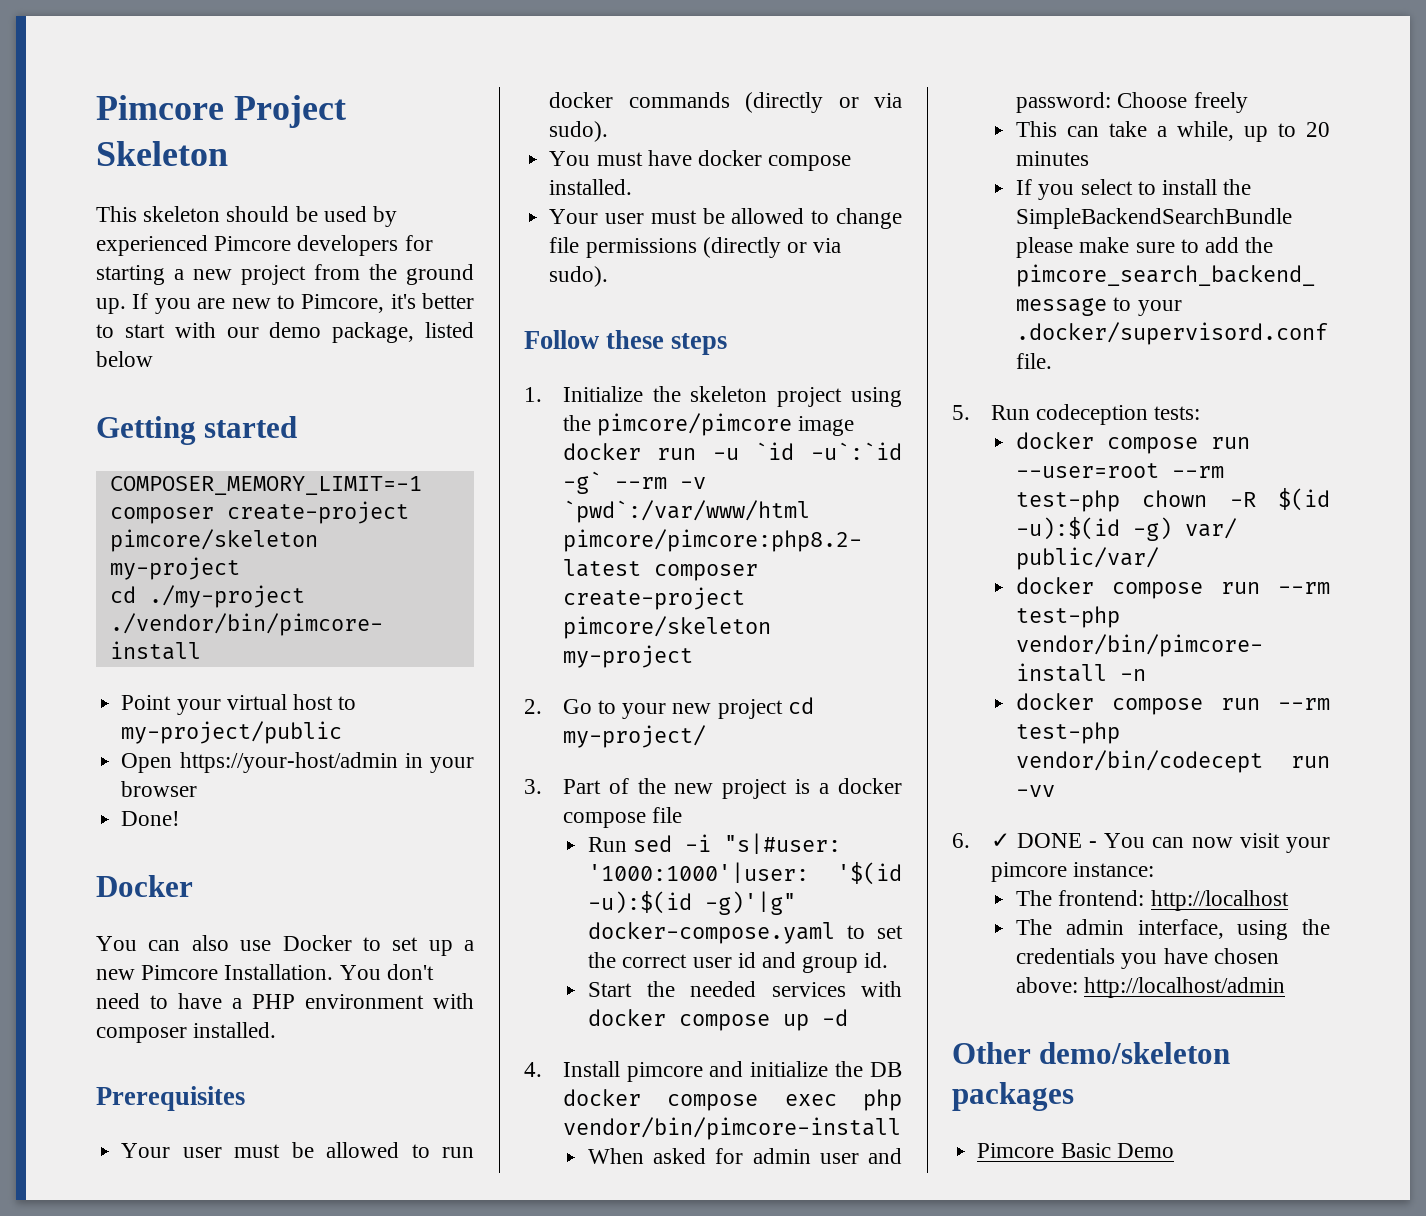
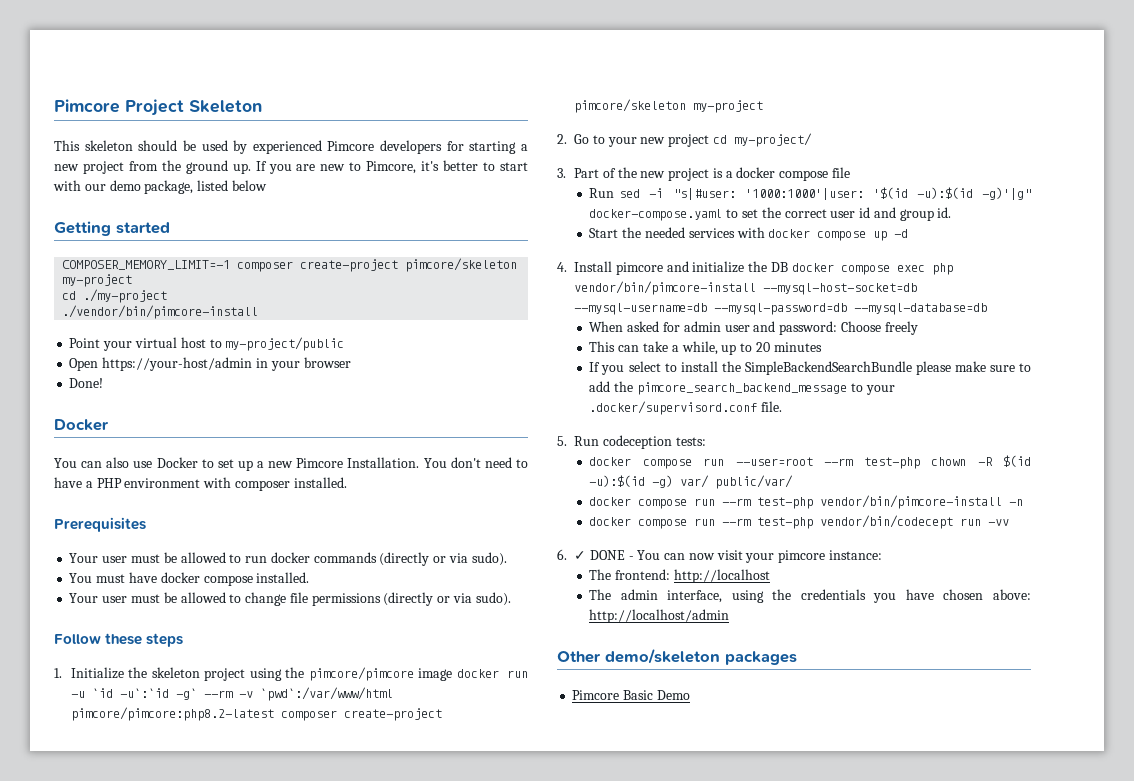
- 4. Install pimcore and initialize the DB docker compose exec php vendor/bin/pimcore-install
+ 4. Install pimcore and initialize the DB docker compose exec php vendor/bin/pimcore-install --mysql-host-socket=db --mysql-username=db --mysql-password=db --mysql-database=db

